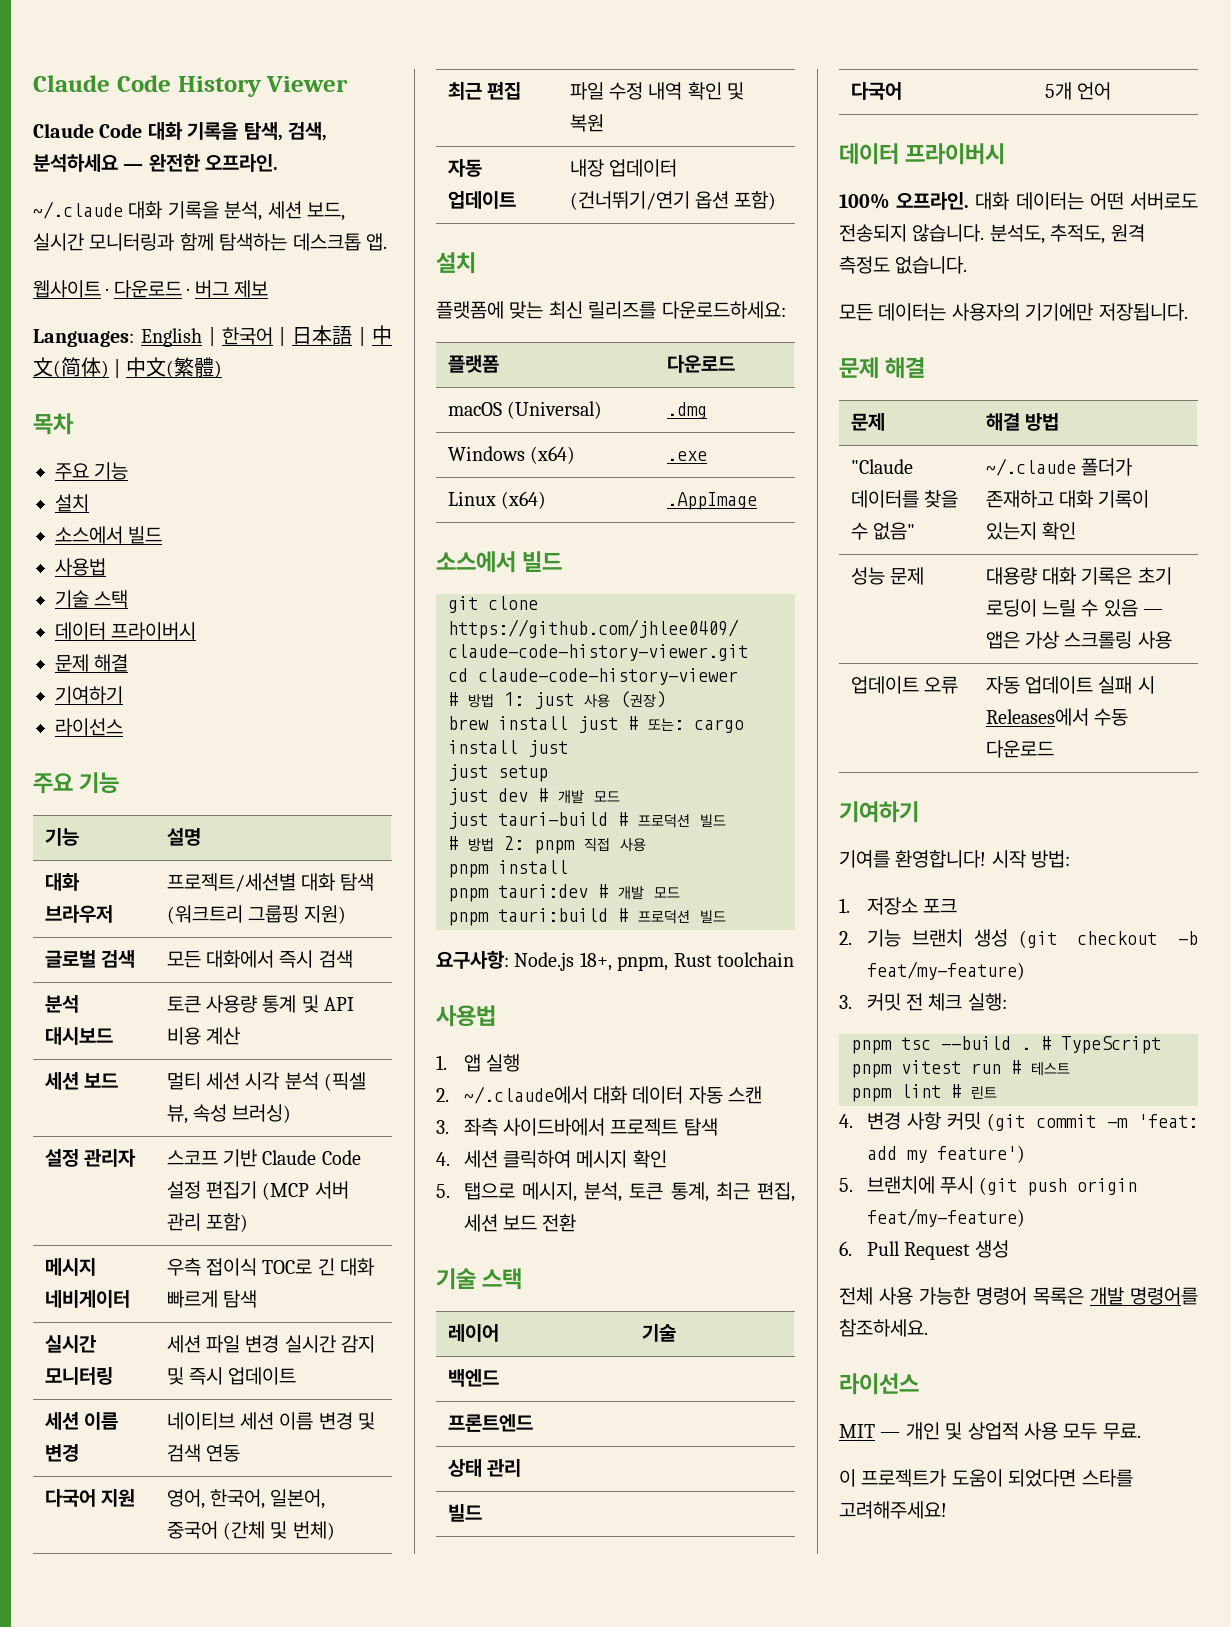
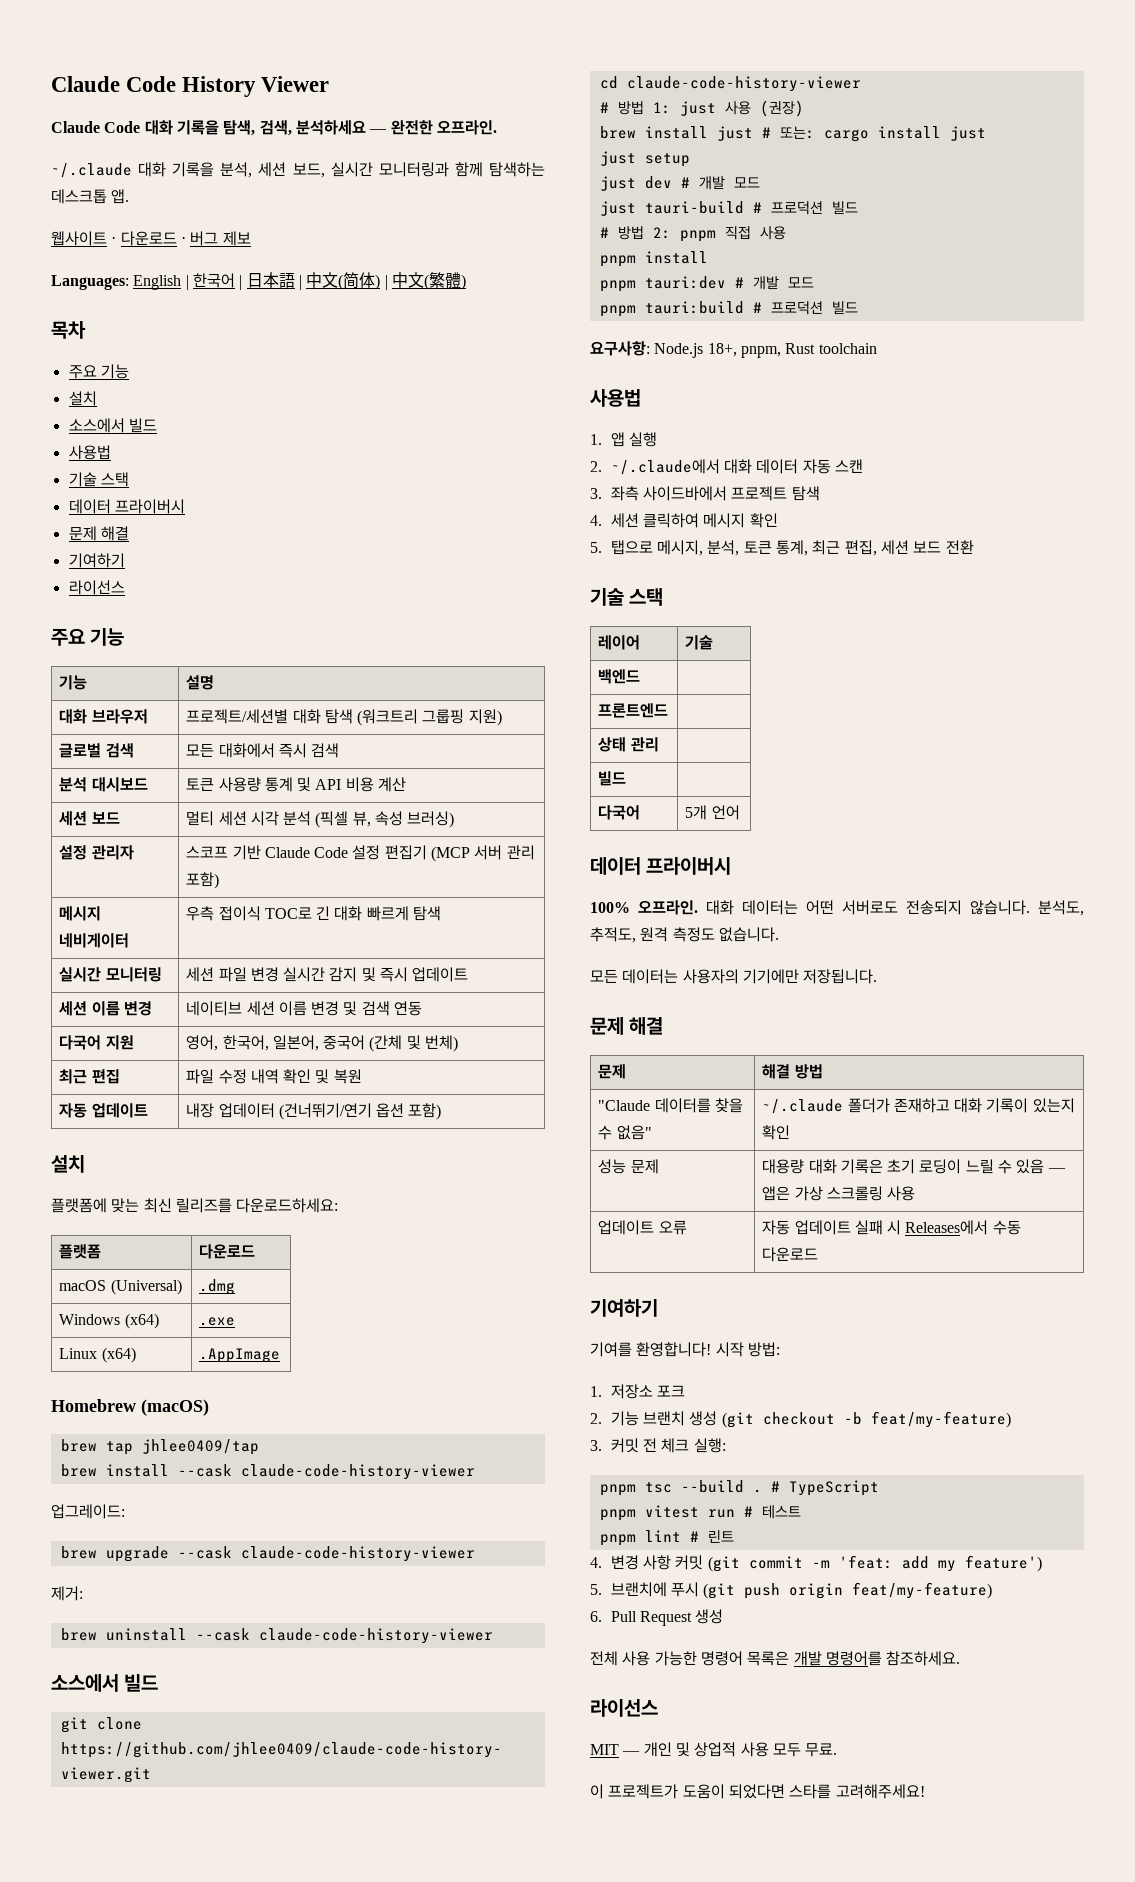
+ Homebrew (macOS)
+ brew tap jhlee0409/tap
+ brew install --cask claude-code-history-viewer
+ 업그레이드:
+ brew upgrade --cask claude-code-history-viewer
+ 제거:
+ brew uninstall --cask claude-code-history-viewer

